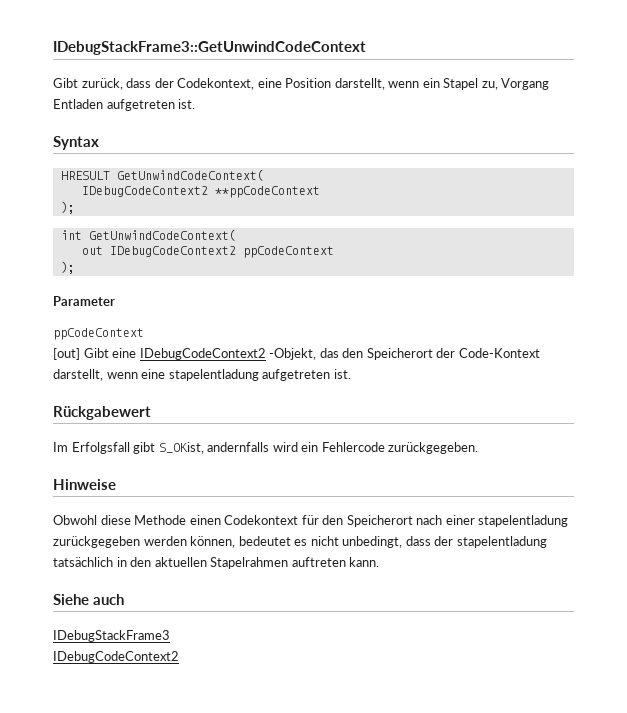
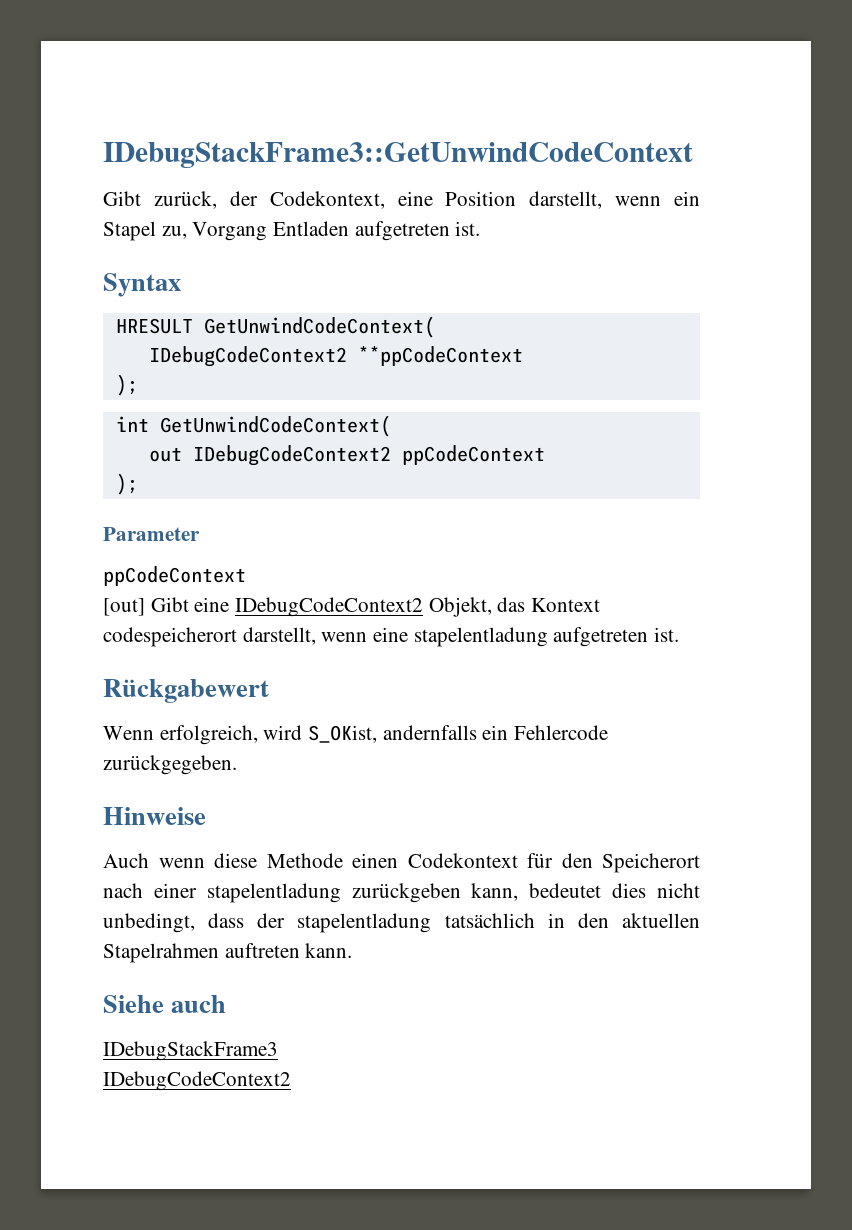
- Gibt zurück, dass der Codekontext, eine Position darstellt, wenn ein Stapel zu, Vorgang Entladen aufgetreten ist.
+ Gibt zurück, der Codekontext, eine Position darstellt, wenn ein Stapel zu, Vorgang Entladen aufgetreten ist.
- [out] Gibt eine IDebugCodeContext2 -Objekt, das den Speicherort der Code-Kontext darstellt, wenn eine stapelentladung aufgetreten ist.
+ [out] Gibt eine IDebugCodeContext2 Objekt, das Kontext codespeicherort darstellt, wenn eine stapelentladung aufgetreten ist.
- Im Erfolgsfall gibt S_OKist, andernfalls wird ein Fehlercode zurückgegeben.
+ Wenn erfolgreich, wird S_OKist, andernfalls ein Fehlercode zurückgegeben.
- Obwohl diese Methode einen Codekontext für den Speicherort nach einer stapelentladung zurückgegeben werden können, bedeutet es nicht unbedingt, dass der stapelentladung tatsächlich in den aktuellen Stapelrahmen auftreten kann.
+ Auch wenn diese Methode einen Codekontext für den Speicherort nach einer stapelentladung zurückgeben kann, bedeutet dies nicht unbedingt, dass der stapelentladung tatsächlich in den aktuellen Stapelrahmen auftreten kann.

